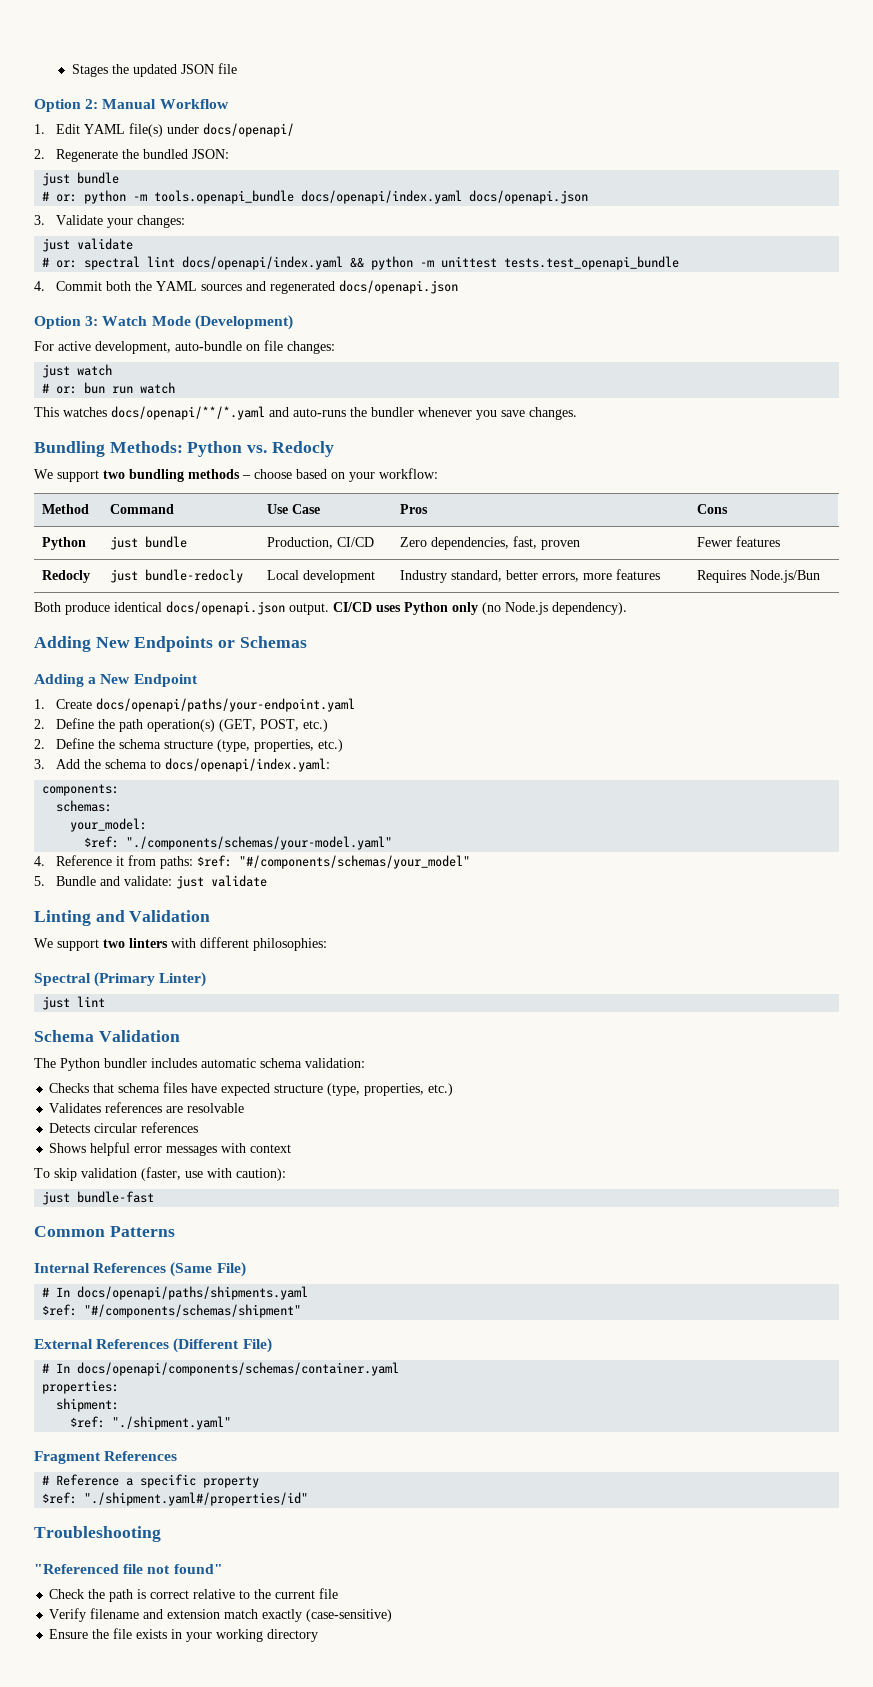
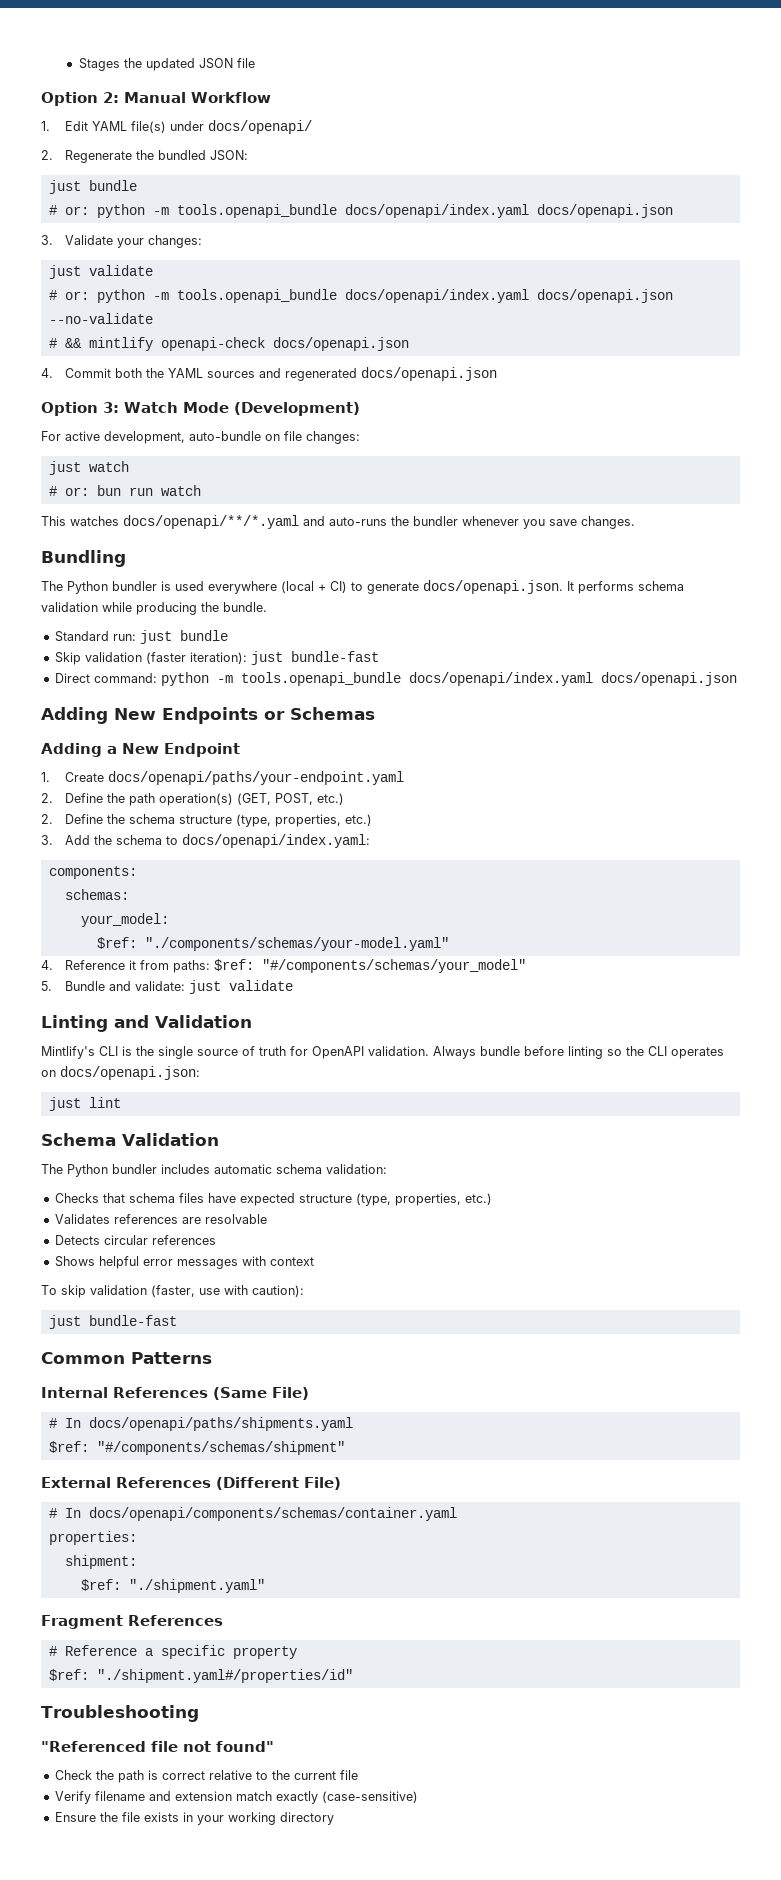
- # or: spectral lint docs/openapi/index.yaml && python -m unittest tests.test_openapi_bundle
+ # or: python -m tools.openapi_bundle docs/openapi/index.yaml docs/openapi.json --no-validate
+ # && mintlify openapi-check docs/openapi.json
- Bundling Methods: Python vs. Redocly
- We support two bundling methods – choose based on your workflow:
- Method | Command | Use Case | Pros | Cons
- Python | just bundle | Production, CI/CD | Zero dependencies, fast, proven | Fewer features
- Redocly | just bundle-redocly | Local development | Industry standard, better errors, more features | Requires Node.js/Bun
- Both produce identical docs/openapi.json output. CI/CD uses Python only (no Node.js dependency).
+ Bundling
+ The Python bundler is used everywhere (local + CI) to generate docs/openapi.json. It performs schema validation while producing the bundle.
+ Standard run: just bundle
+ Skip validation (faster iteration): just bundle-fast
+ Direct command: python -m tools.openapi_bundle docs/openapi/index.yaml docs/openapi.json
- We support two linters with different philosophies:
- Spectral (Primary Linter)
+ Mintlify's CLI is the single source of truth for OpenAPI validation. Always bundle before linting so the CLI operates on docs/openapi.json:

